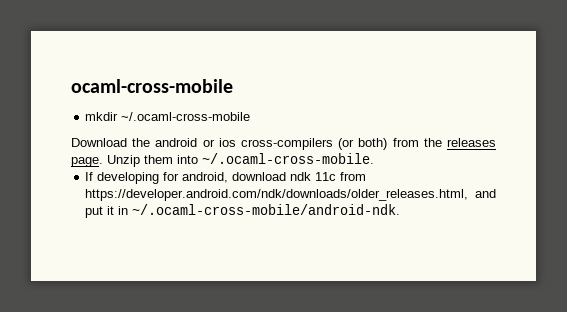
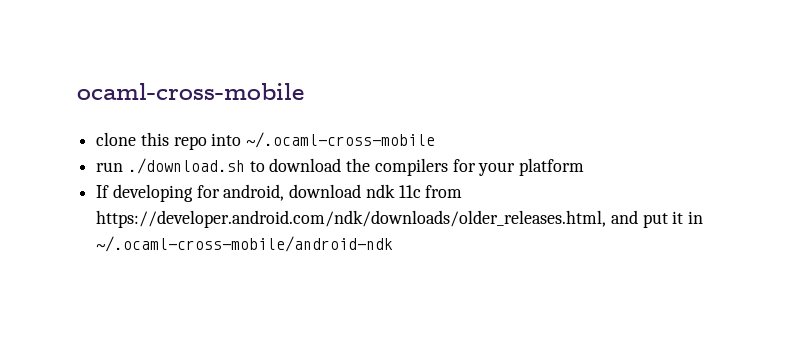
- mkdir ~/.ocaml-cross-mobile
- Download the android or ios cross-compilers (or both) from the releases page. Unzip them into ~/.ocaml-cross-mobile.
+ clone this repo into ~/.ocaml-cross-mobile
+ run ./download.sh to download the compilers for your platform
- If developing for android, download ndk 11c from https://developer.android.com/ndk/downloads/older_releases.html, and put it in ~/.ocaml-cross-mobile/android-ndk.
+ If developing for android, download ndk 11c from https://developer.android.com/ndk/downloads/older_releases.html, and put it in ~/.ocaml-cross-mobile/android-ndk

